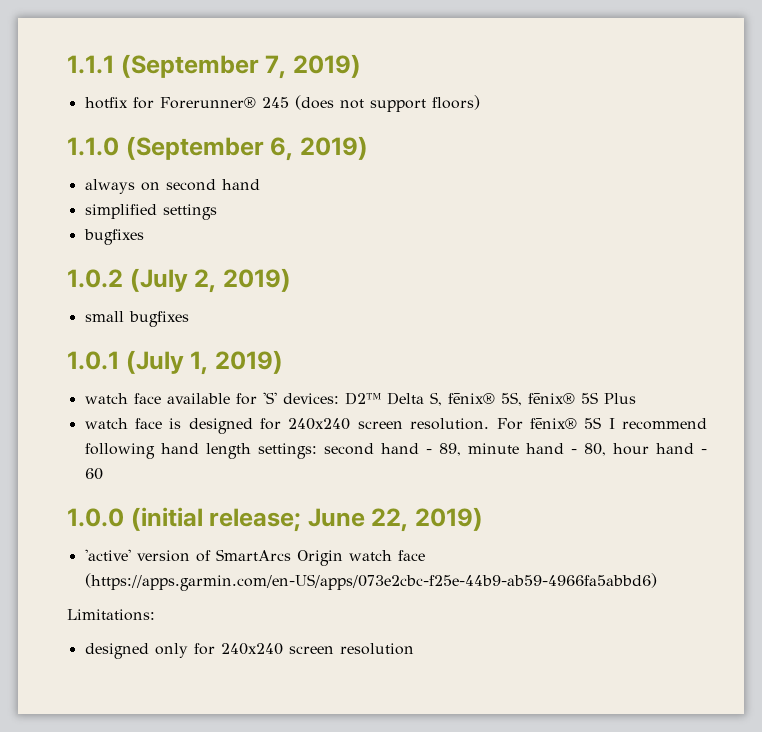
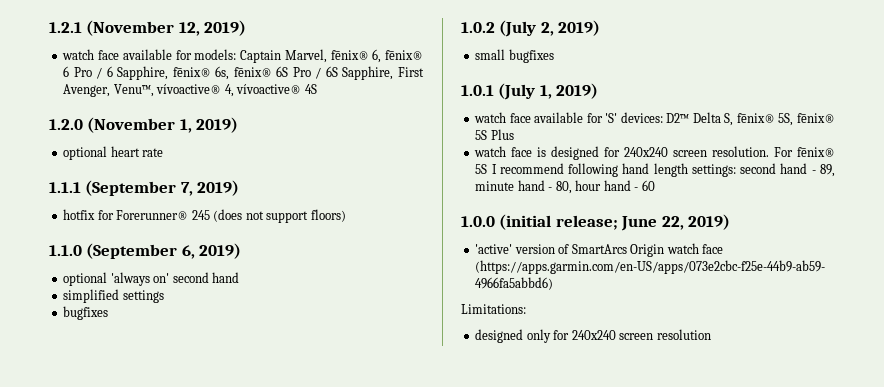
+ 1.2.1 (November 12, 2019)
+ watch face available for models: Captain Marvel, fēnix® 6, fēnix® 6 Pro / 6 Sapphire, fēnix® 6s, fēnix® 6S Pro / 6S Sapphire, First Avenger, Venu™, vívoactive® 4, vívoactive® 4S
+ 1.2.0 (November 1, 2019)
+ optional heart rate
- always on second hand
+ optional 'always on' second hand

